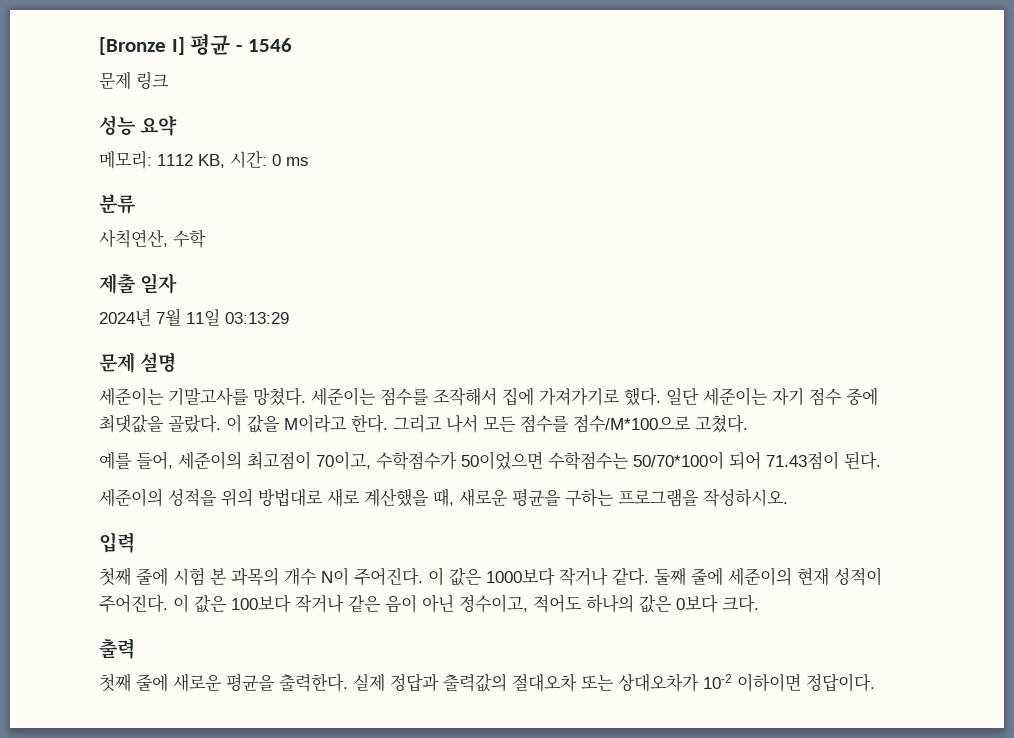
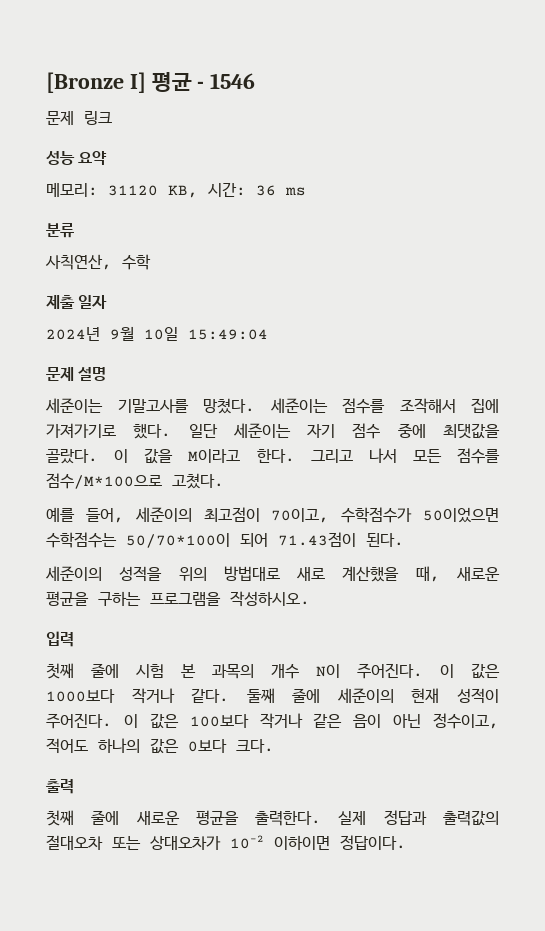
- 메모리: 1112 KB, 시간: 0 ms
+ 메모리: 31120 KB, 시간: 36 ms
- 2024년 7월 11일 03:13:29
+ 2024년 9월 10일 15:49:04

